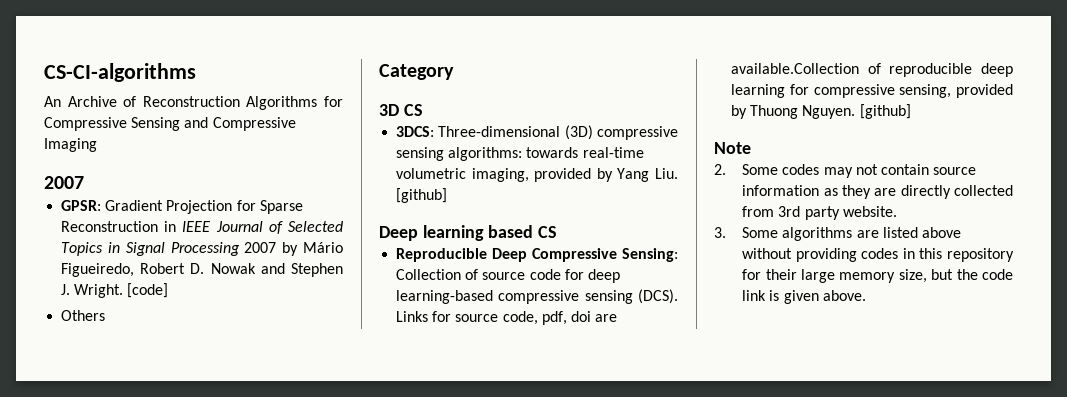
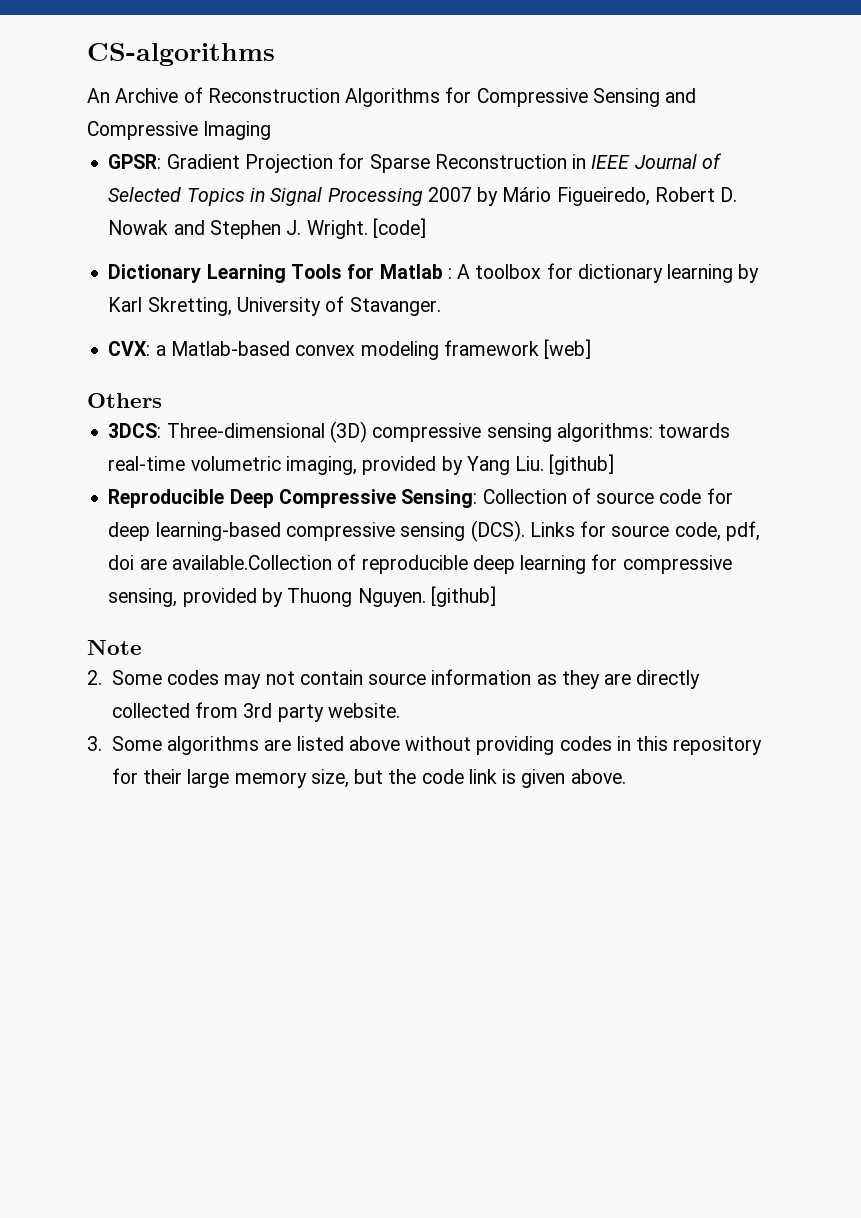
- CS-CI-algorithms
+ CS-algorithms
  An Archive of Reconstruction Algorithms for Compressive Sensing and Compressive Imaging
- 2007
+ Dictionary Learning Tools for Matlab : A toolbox for dictionary learning by Karl Skretting, University of Stavanger.
+ CVX: a Matlab-based convex modeling framework [web]
  Others
- Category
- 3D CS
- Deep learning based CS

